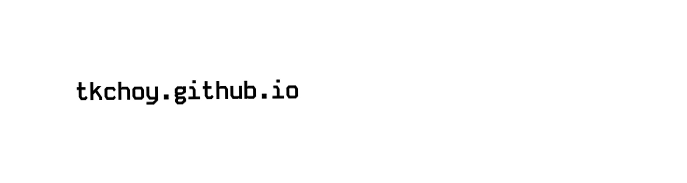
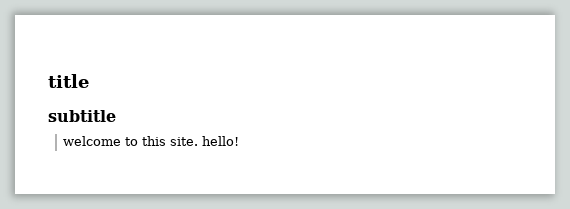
- tkchoy.github.io
+ title
+ subtitle
+ welcome to this site. hello!

